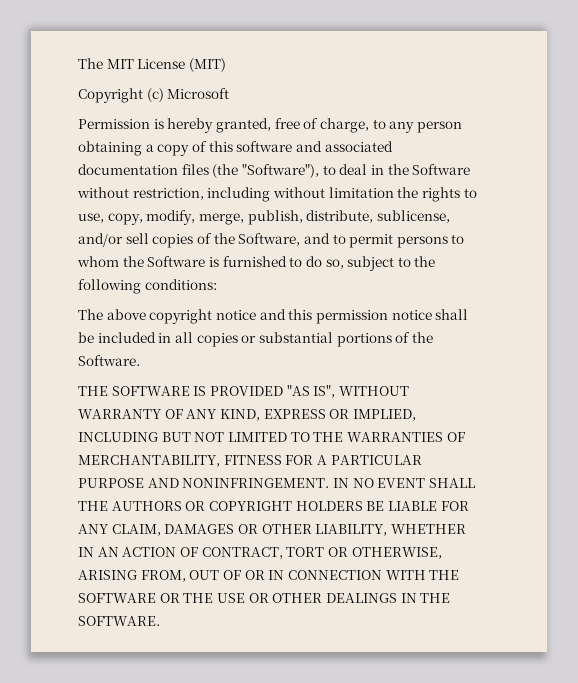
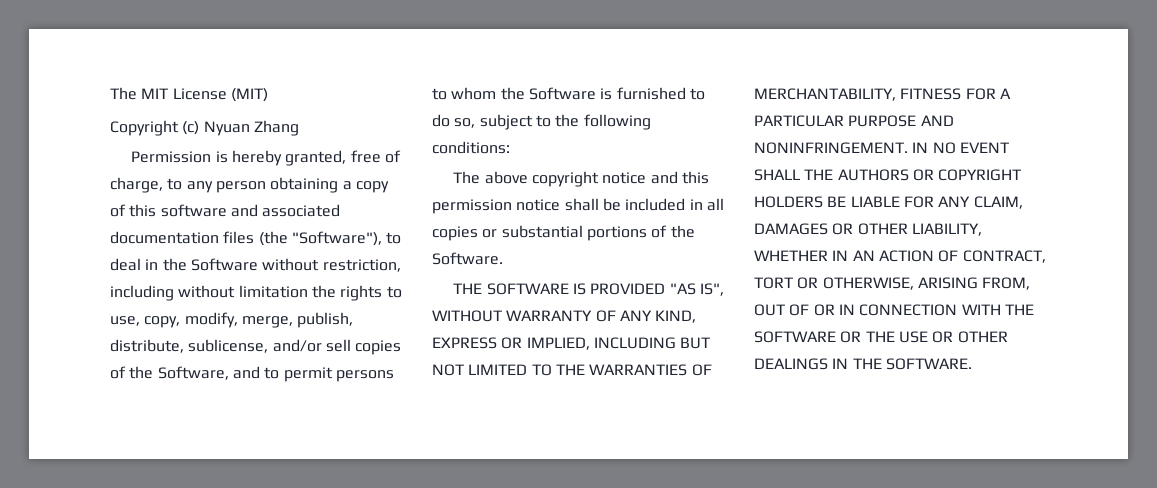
- Copyright (c) Microsoft
+ Copyright (c) Nyuan Zhang

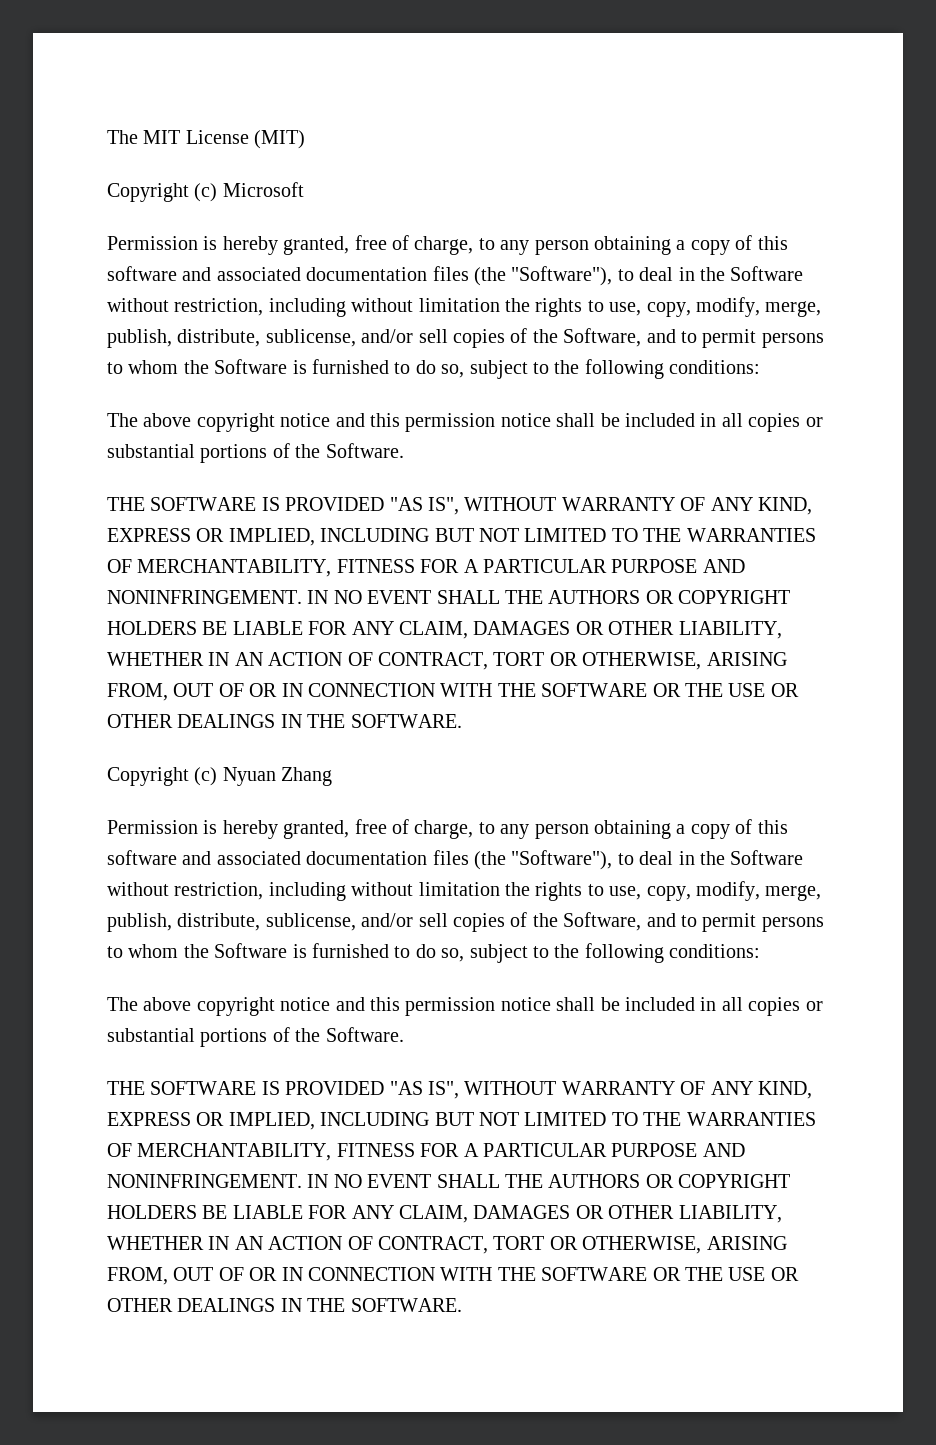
+ Copyright (c) Microsoft
+ Permission is hereby granted, free of charge, to any person obtaining a copy of this software and associated documentation files (the "Software"), to deal in the Software without restriction, including without limitation the rights to use, copy, modify, merge, publish, distribute, sublicense, and/or sell copies of the Software, and to permit persons to whom the Software is furnished to do so, subject to the following conditions:
+ The above copyright notice and this permission notice shall be included in all copies or substantial portions of the Software.
+ THE SOFTWARE IS PROVIDED "AS IS", WITHOUT WARRANTY OF ANY KIND, EXPRESS OR IMPLIED, INCLUDING BUT NOT LIMITED TO THE WARRANTIES OF MERCHANTABILITY, FITNESS FOR A PARTICULAR PURPOSE AND NONINFRINGEMENT. IN NO EVENT SHALL THE AUTHORS OR COPYRIGHT HOLDERS BE LIABLE FOR ANY CLAIM, DAMAGES OR OTHER LIABILITY, WHETHER IN AN ACTION OF CONTRACT, TORT OR OTHERWISE, ARISING FROM, OUT OF OR IN CONNECTION WITH THE SOFTWARE OR THE USE OR OTHER DEALINGS IN THE SOFTWARE.

